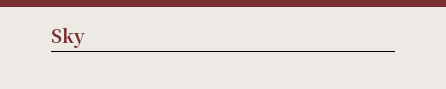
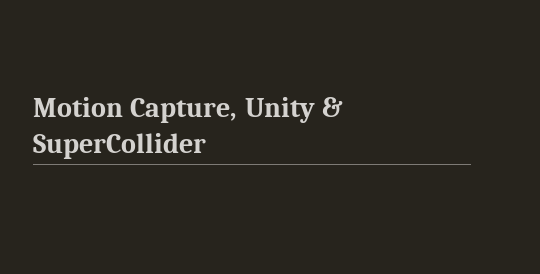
- Sky
+ Motion Capture, Unity & SuperCollider

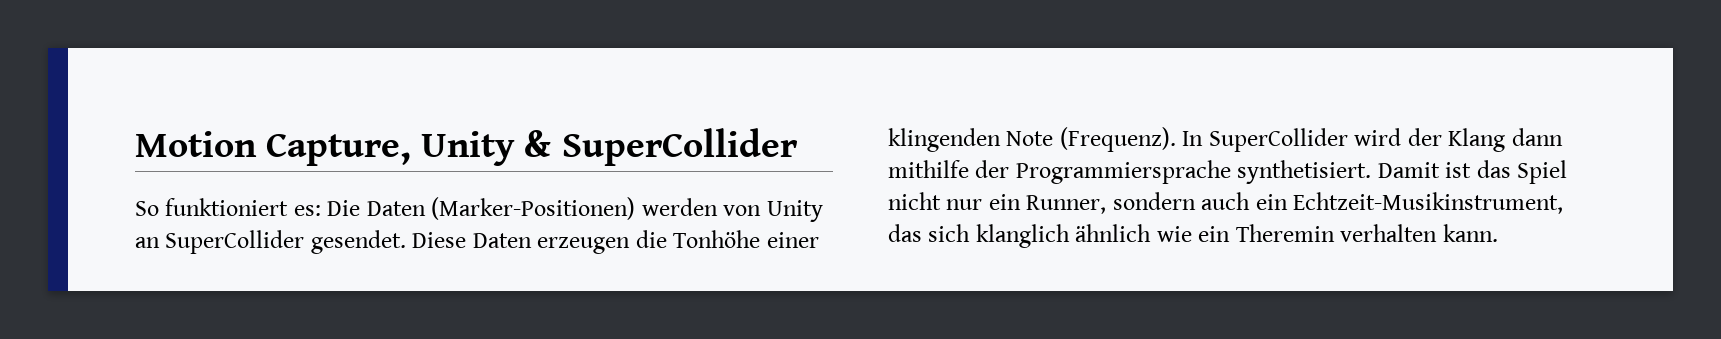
+ So funktioniert es: Die Daten (Marker-Positionen) werden von Unity an SuperCollider gesendet. Diese Daten erzeugen die Tonhöhe einer klingenden Note (Frequenz). In SuperCollider wird der Klang dann mithilfe der Programmiersprache synthetisiert. Damit ist das Spiel nicht nur ein Runner, sondern auch ein Echtzeit-Musikinstrument, das sich klanglich ähnlich wie ein Theremin verhalten kann.

